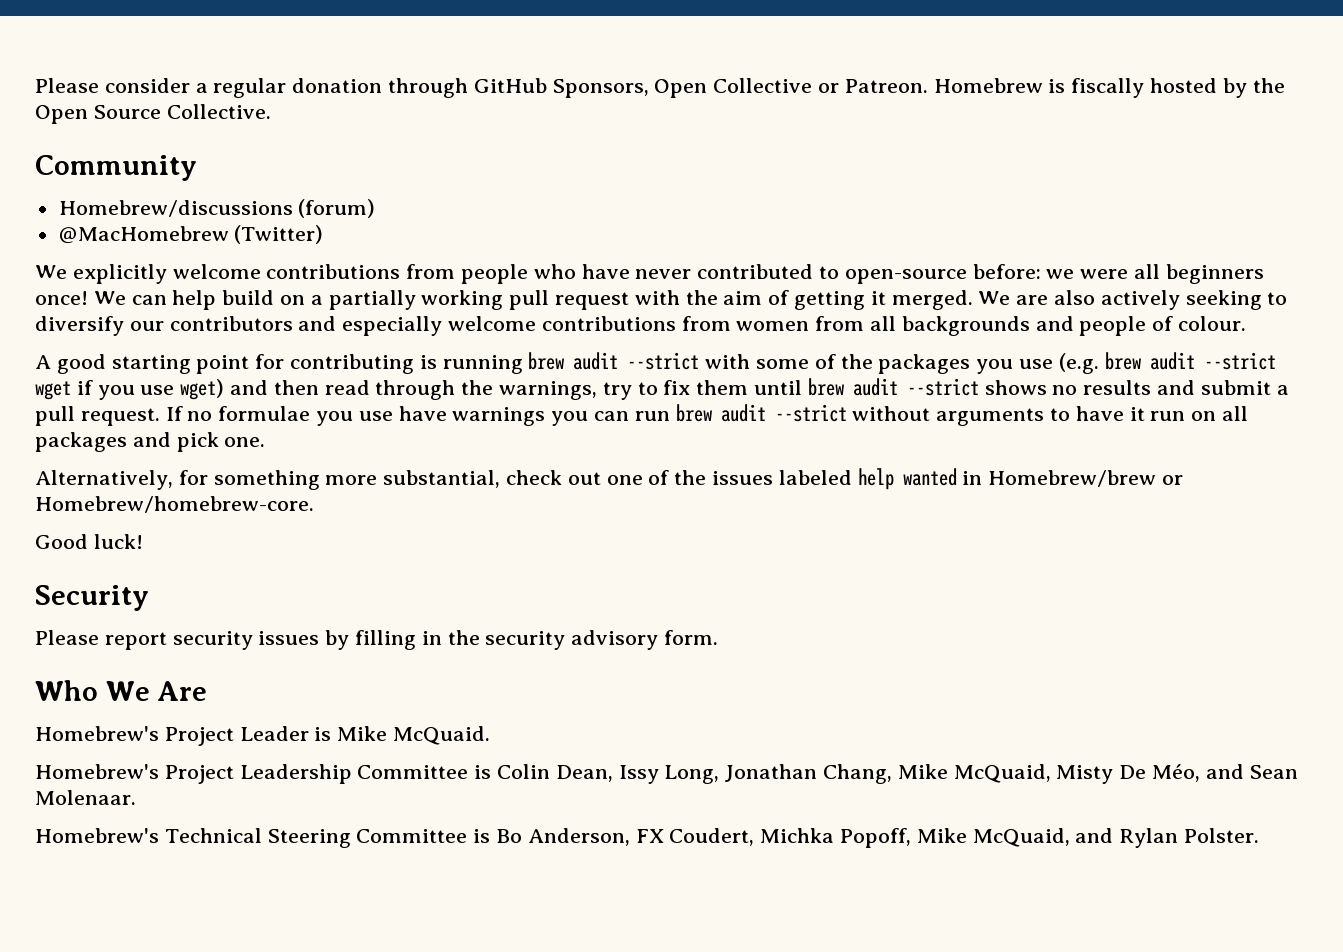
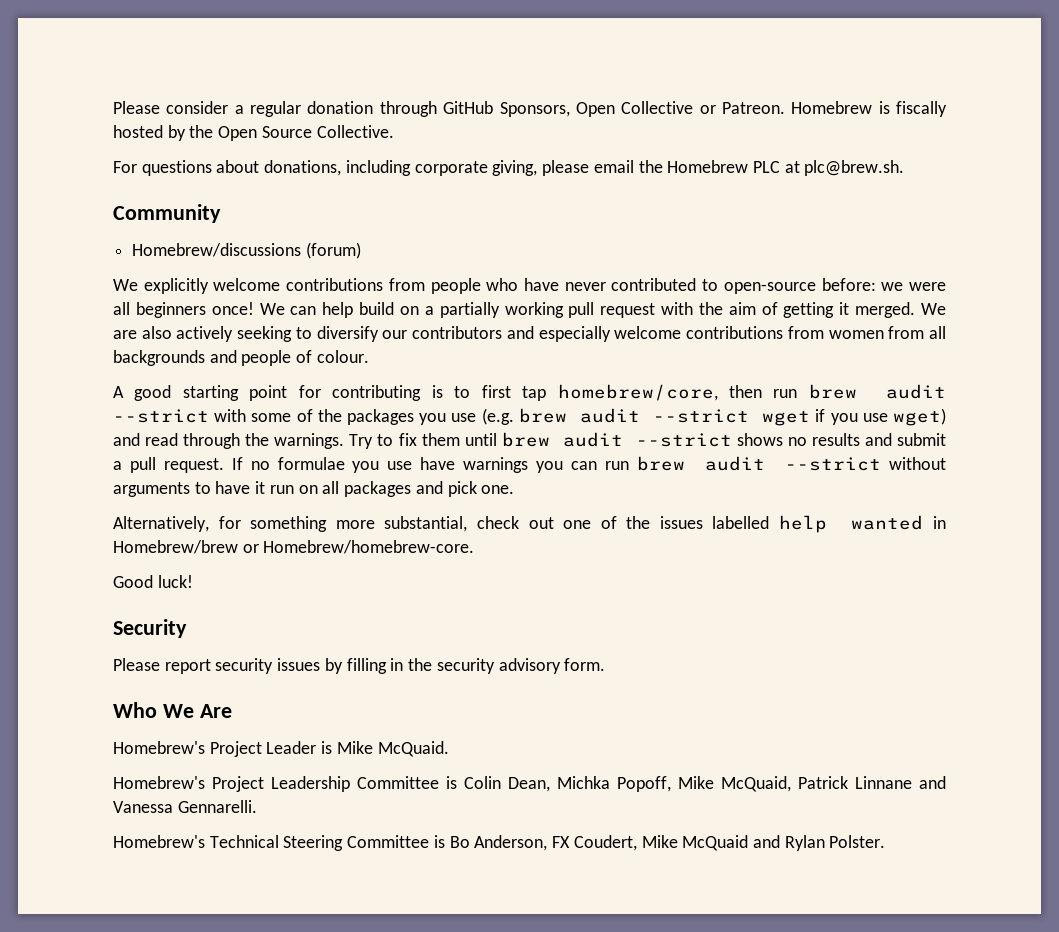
+ For questions about donations, including corporate giving, please email the Homebrew PLC at plc@brew.sh.
- @MacHomebrew (Twitter)
- A good starting point for contributing is running brew audit --strict with some of the packages you use (e.g. brew audit --strict wget if you use wget) and then read through the warnings, try to fix them until brew audit --strict shows no results and submit a pull request.
+ A good starting point for contributing is to first tap homebrew/core, then run brew audit --strict with some of the packages you use (e.g. brew audit --strict wget if you use wget) and read through the warnings. Try to fix them until brew audit --strict shows no results and submit a pull request.
- Alternatively, for something more substantial, check out one of the issues labeled help wanted in Homebrew/brew or Homebrew/homebrew-core.
+ Alternatively, for something more substantial, check out one of the issues labelled help wanted in Homebrew/brew or Homebrew/homebrew-core.
- Homebrew's Project Leadership Committee is Colin Dean, Issy Long, Jonathan Chang, Mike McQuaid, Misty De Méo, and Sean Molenaar.
+ Homebrew's Project Leadership Committee is Colin Dean, Michka Popoff, Mike McQuaid, Patrick Linnane and Vanessa Gennarelli.
- Homebrew's Technical Steering Committee is Bo Anderson, FX Coudert, Michka Popoff, Mike McQuaid, and Rylan Polster.
+ Homebrew's Technical Steering Committee is Bo Anderson, FX Coudert, Mike McQuaid and Rylan Polster.

